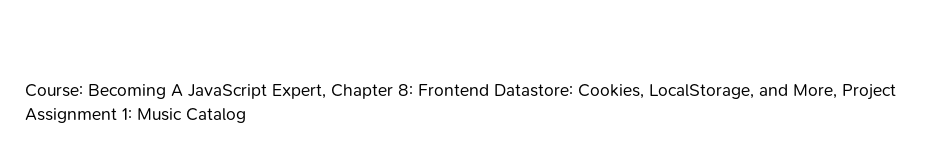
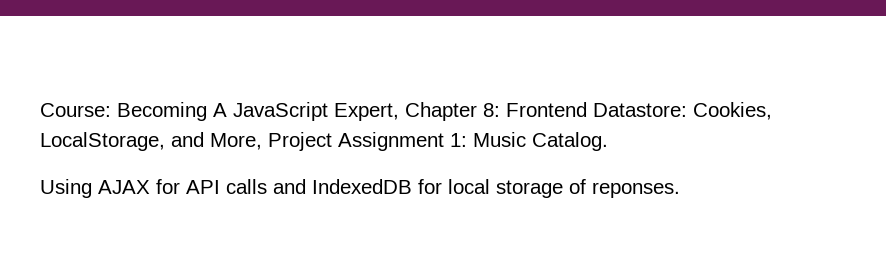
- Course: Becoming A JavaScript Expert, Chapter 8: Frontend Datastore: Cookies, LocalStorage, and More, Project Assignment 1: Music Catalog
+ Course: Becoming A JavaScript Expert, Chapter 8: Frontend Datastore: Cookies, LocalStorage, and More, Project Assignment 1: Music Catalog.
+ Using AJAX for API calls and IndexedDB for local storage of reponses.

